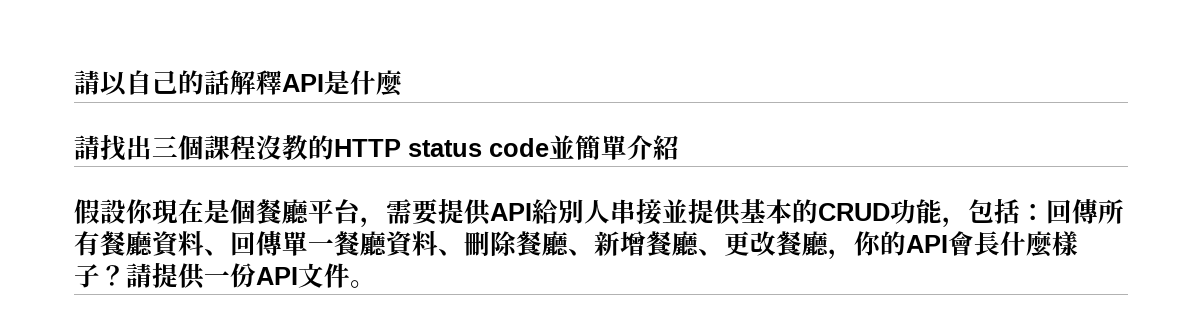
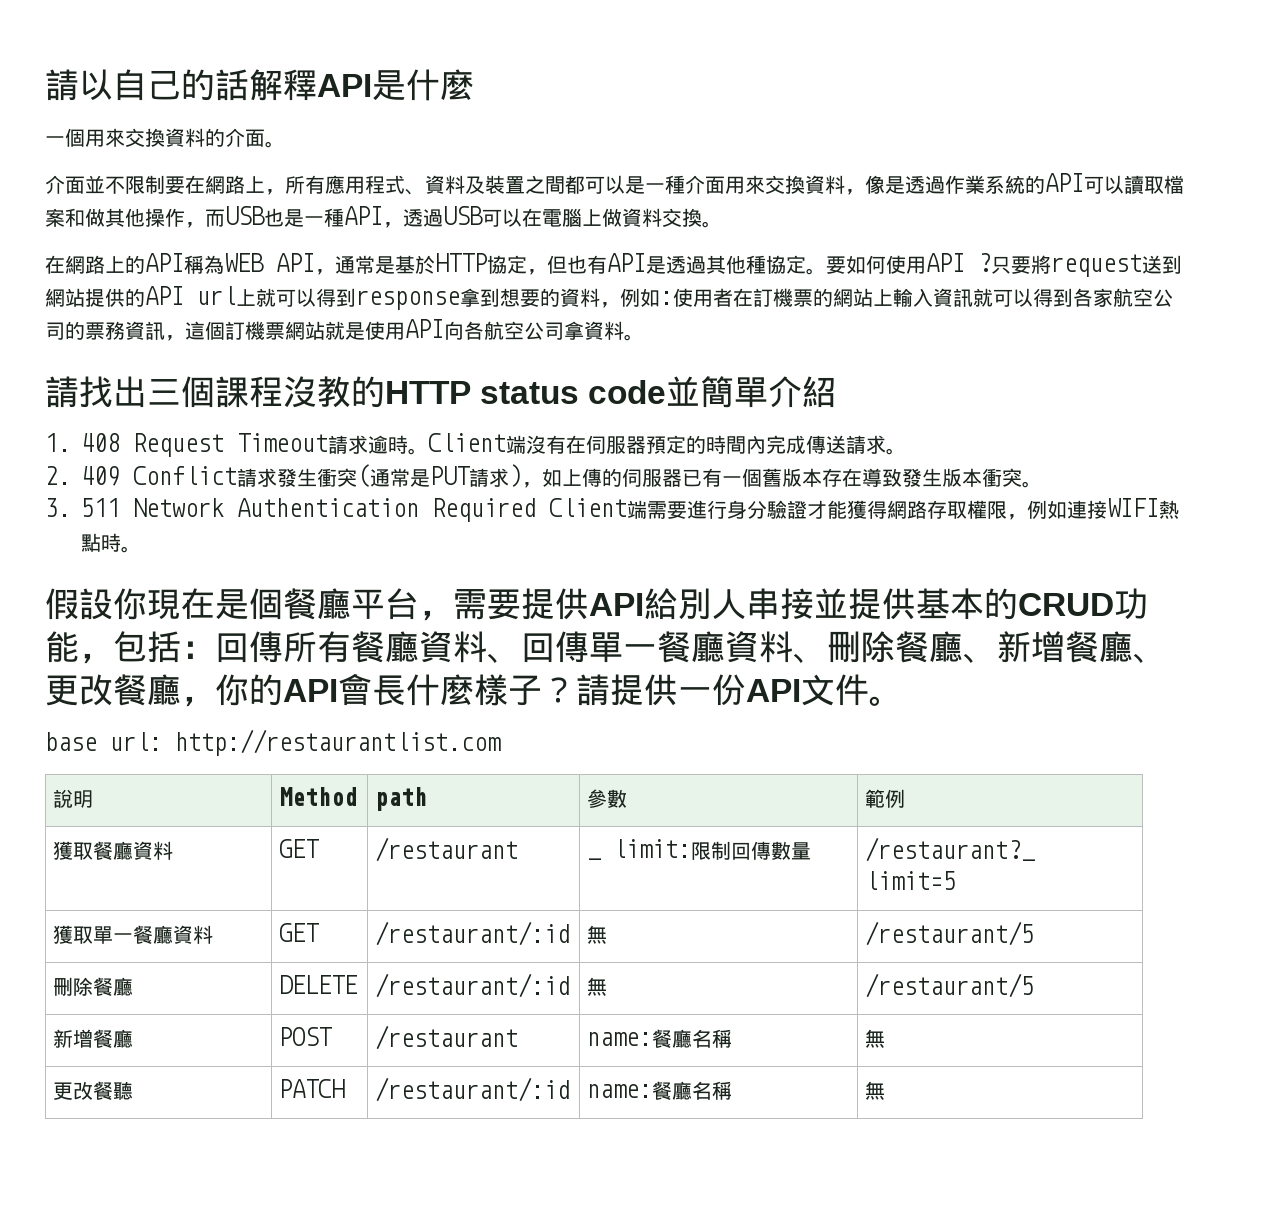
+ 一個用來交換資料的介面。
+ 介面並不限制要在網路上，所有應用程式、資料及裝置之間都可以是一種介面用來交換資料，像是透過作業系統的API可以讀取檔案和做其他操作，而USB也是一種API，透過USB可以在電腦上做資料交換。
+ 在網路上的API稱為WEB API，通常是基於HTTP協定，但也有API是透過其他種協定。要如何使用API ?只要將request送到網站提供的API url上就可以得到response拿到想要的資料，例如:使用者在訂機票的網站上輸入資訊就可以得到各家航空公司的票務資訊，這個訂機票網站就是使用API向各航空公司拿資料。
+ 1. 408 Request Timeout請求逾時。Client端沒有在伺服器預定的時間內完成傳送請求。
+ 2. 409 Conflict請求發生衝突(通常是PUT請求)，如上傳的伺服器已有一個舊版本存在導致發生版本衝突。
+ 3. 511 Network Authentication Required Client端需要進行身分驗證才能獲得網路存取權限，例如連接WIFI熱點時。
+ base url: http://restaurantlist.com
+ 說明 | Method | path | 參數 | 範例
+ 獲取餐廳資料 | GET | /restaurant | _ limit:限制回傳數量 | /restaurant?_ limit=5
+ 獲取單一餐廳資料 | GET | /restaurant/:id | 無 | /restaurant/5
+ 刪除餐廳 | DELETE | /restaurant/:id | 無 | /restaurant/5
+ 新增餐廳 | POST | /restaurant | name:餐廳名稱 | 無
+ 更改餐聽 | PATCH | /restaurant/:id | name:餐廳名稱 | 無

